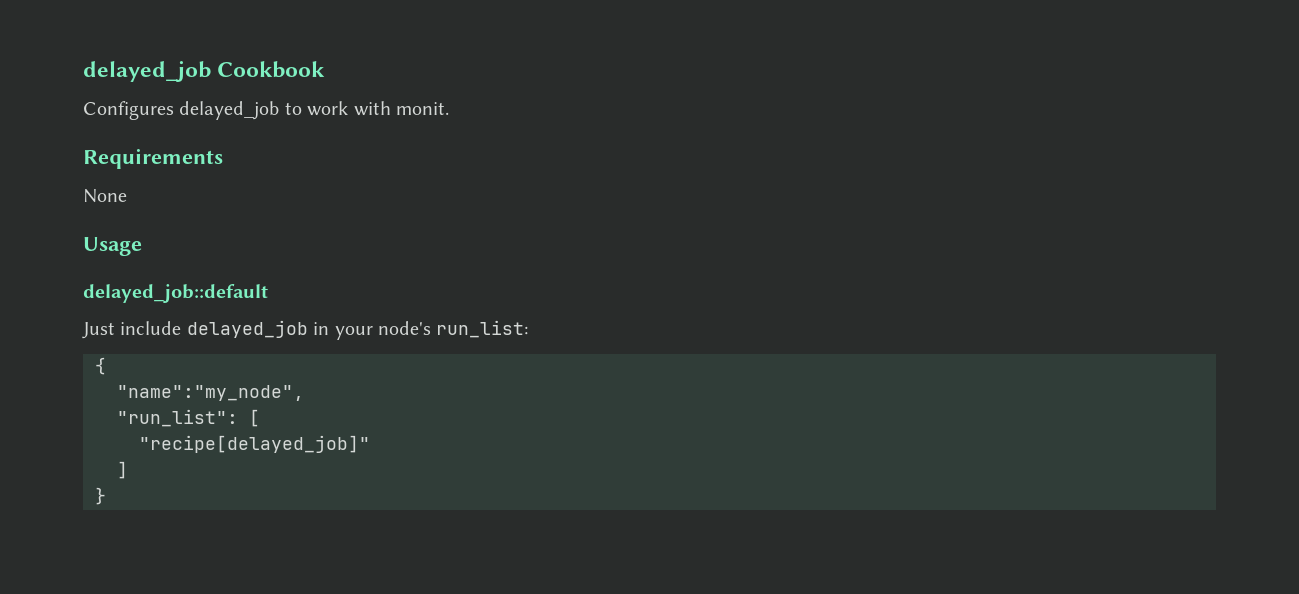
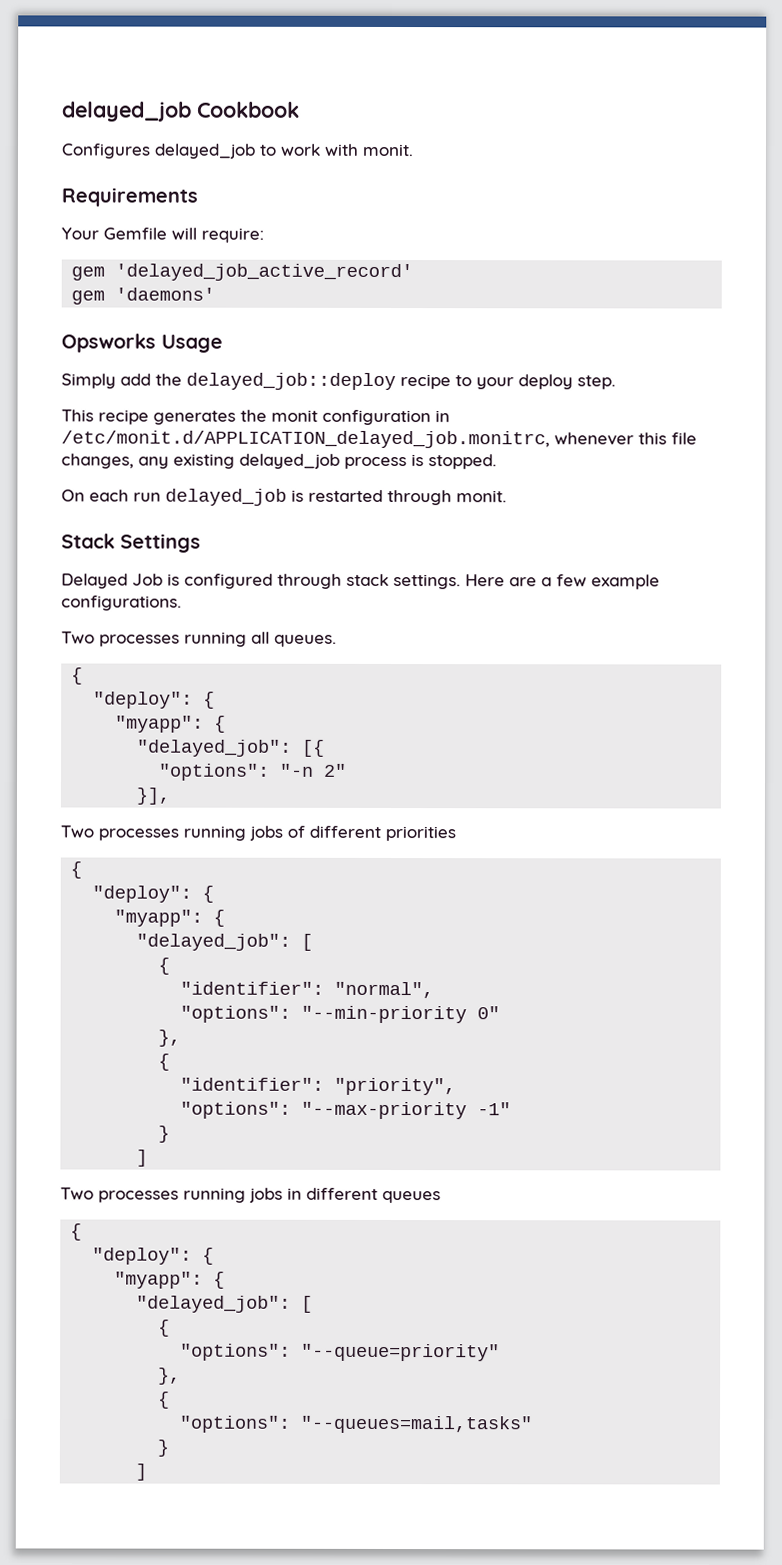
- None
- Usage
- delayed_job::default
- Just include delayed_job in your node's run_list:
+ Your Gemfile will require:
+ gem 'delayed_job_active_record'
+ gem 'daemons'
+ Opsworks Usage
+ Simply add the delayed_job::deploy recipe to your deploy step.
+ This recipe generates the monit configuration in /etc/monit.d/APPLICATION_delayed_job.monitrc, whenever this file changes, any existing delayed_job process is stopped.
+ On each run delayed_job is restarted through monit.
+ Stack Settings
+ Delayed Job is configured through stack settings. Here are a few example configurations.
+ Two processes running all queues.
  {
- "name":"my_node",
- "run_list": [
- "recipe[delayed_job]"
+ "deploy": {
+ "myapp": {
+ "delayed_job": [{
+ "options": "-n 2"
+ }],
+ Two processes running jobs of different priorities
+ {
+ "deploy": {
+ "myapp": {
+ "delayed_job": [
+ {
+ "identifier": "normal",
+ "options": "--min-priority 0"
+ },
+ {
+ "identifier": "priority",
+ "options": "--max-priority -1"
+ }
  ]
+ Two processes running jobs in different queues
+ {
+ "deploy": {
+ "myapp": {
+ "delayed_job": [
+ {
+ "options": "--queue=priority"
+ },
+ {
+ "options": "--queues=mail,tasks"
  }
+ ]

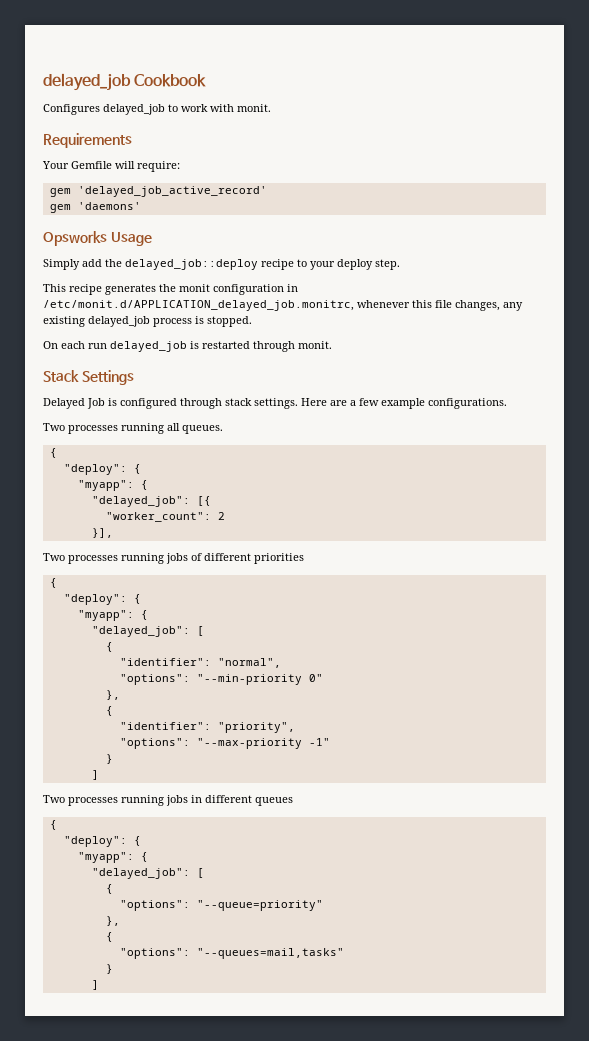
- "options": "-n 2"
+ "worker_count": 2

